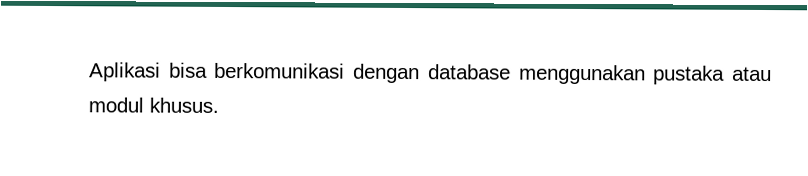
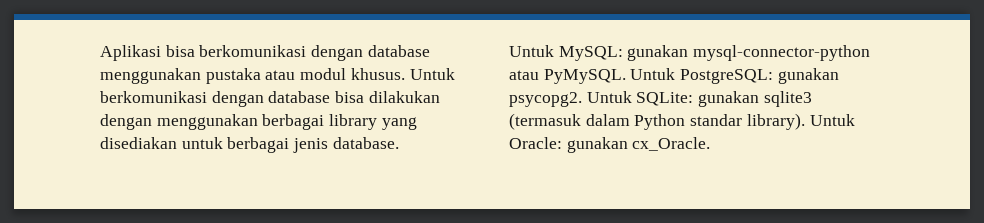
+ Untuk berkomunikasi dengan database bisa dilakukan dengan menggunakan berbagai library yang disediakan untuk berbagai jenis database.
+ Untuk MySQL: gunakan mysql-connector-python atau PyMySQL. Untuk PostgreSQL: gunakan psycopg2. Untuk SQLite: gunakan sqlite3 (termasuk dalam Python standar library). Untuk Oracle: gunakan cx_Oracle.

